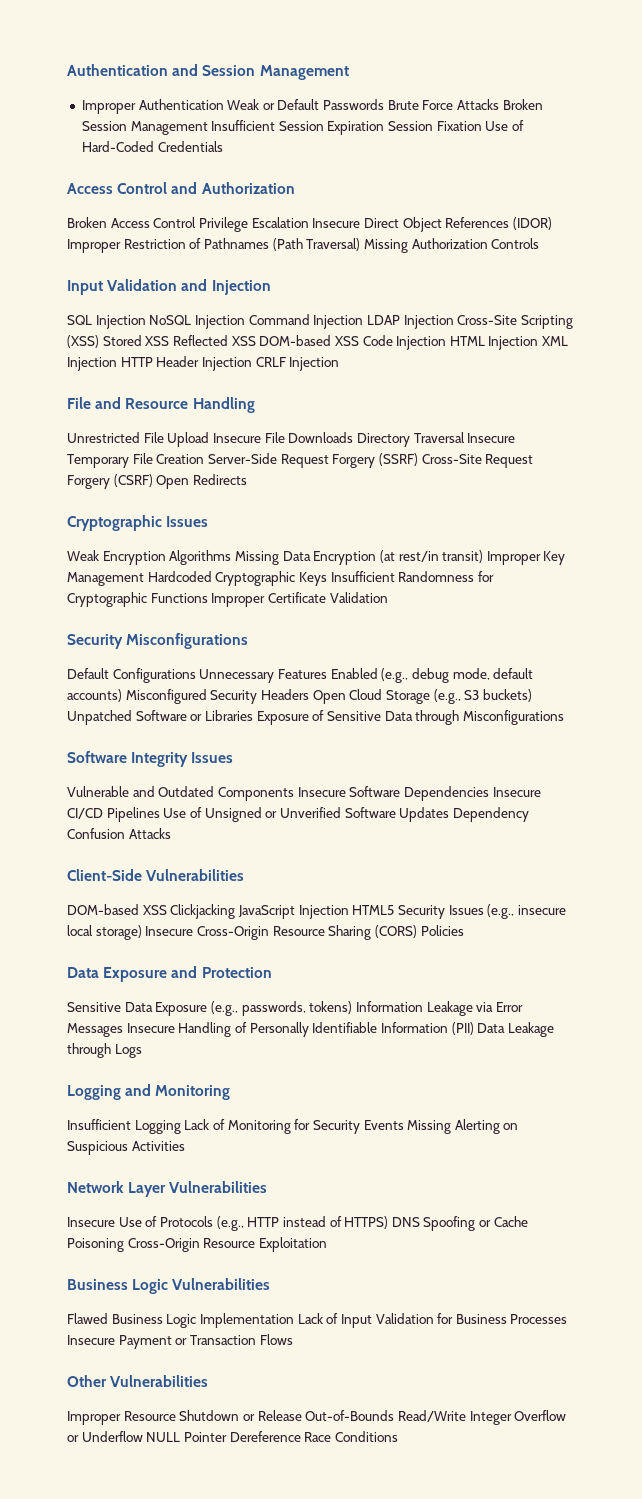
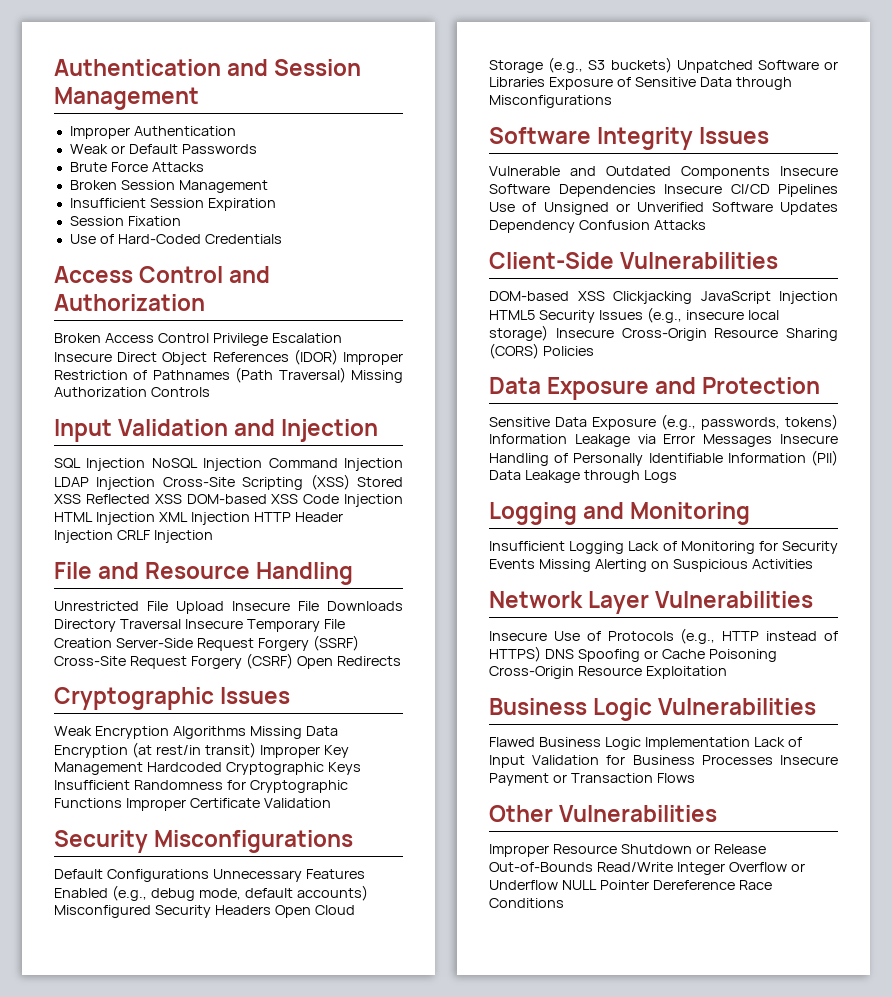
- Improper Authentication Weak or Default Passwords Brute Force Attacks Broken Session Management Insufficient Session Expiration Session Fixation Use of Hard-Coded Credentials
+ Improper Authentication
+ Weak or Default Passwords
+ Brute Force Attacks
+ Broken Session Management
+ Insufficient Session Expiration
+ Session Fixation
+ Use of Hard-Coded Credentials

